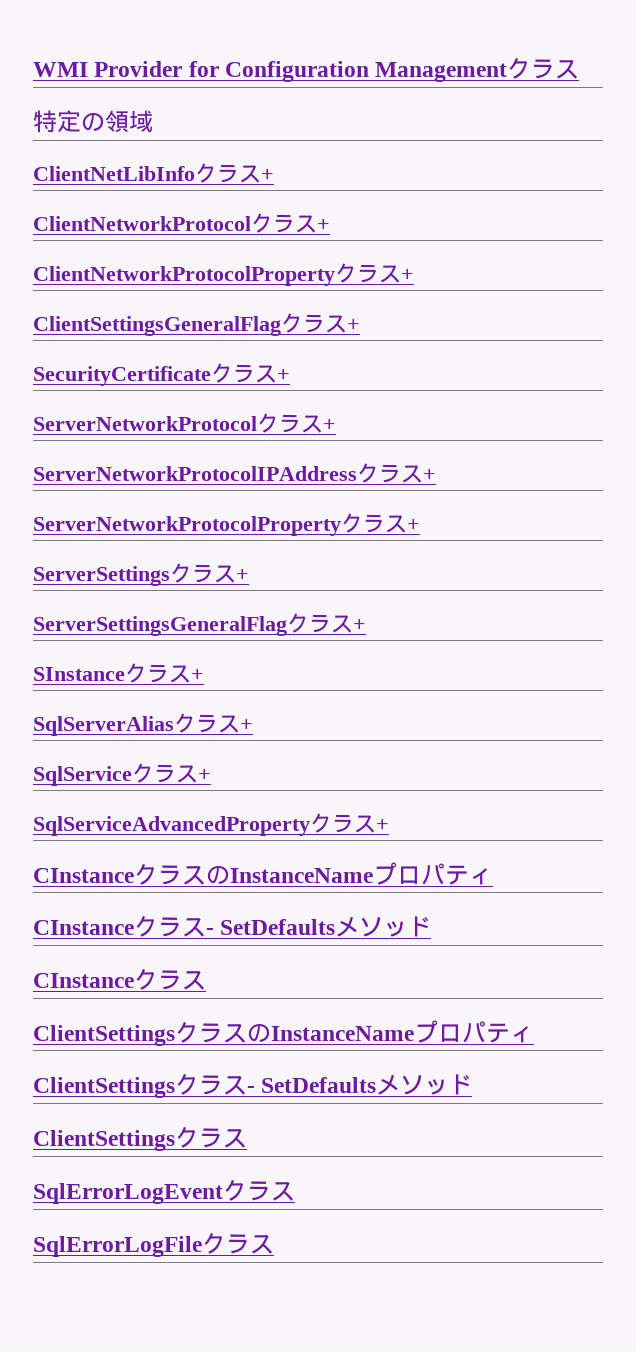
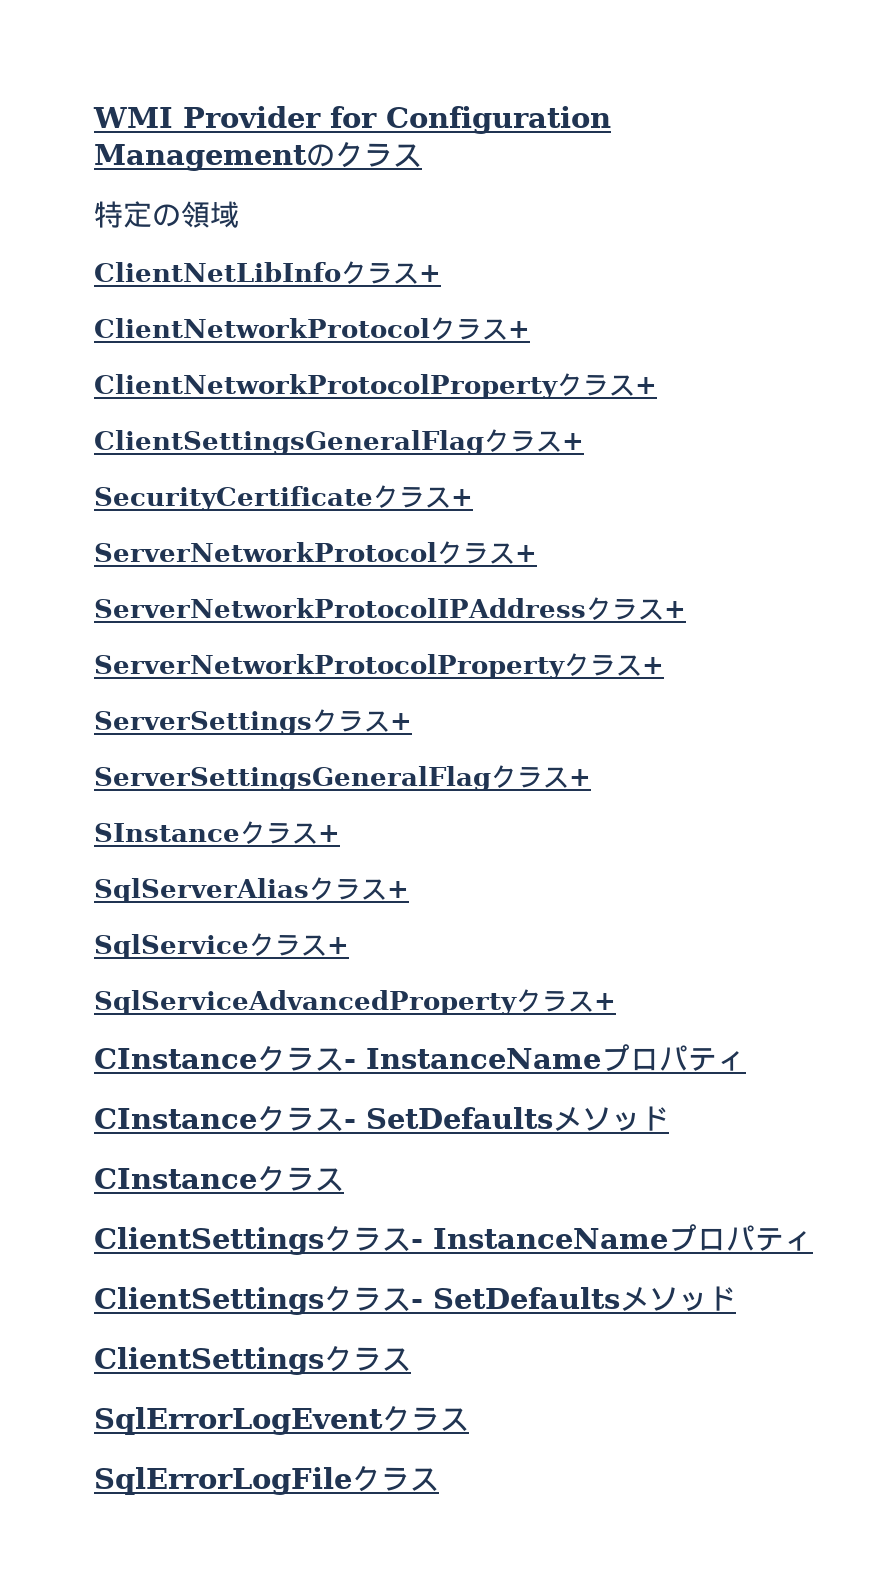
- WMI Provider for Configuration Managementクラス
+ WMI Provider for Configuration Managementのクラス
- CInstanceクラスのInstanceNameプロパティ
+ CInstanceクラス- InstanceNameプロパティ
- ClientSettingsクラスのInstanceNameプロパティ
+ ClientSettingsクラス- InstanceNameプロパティ

